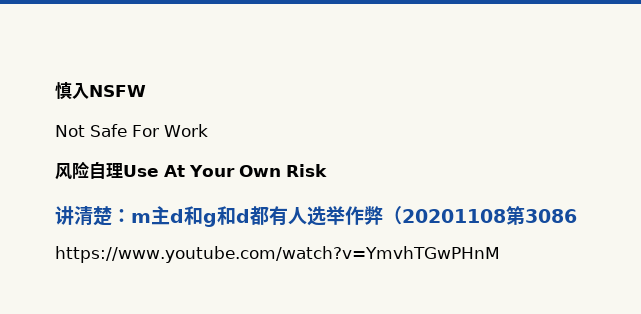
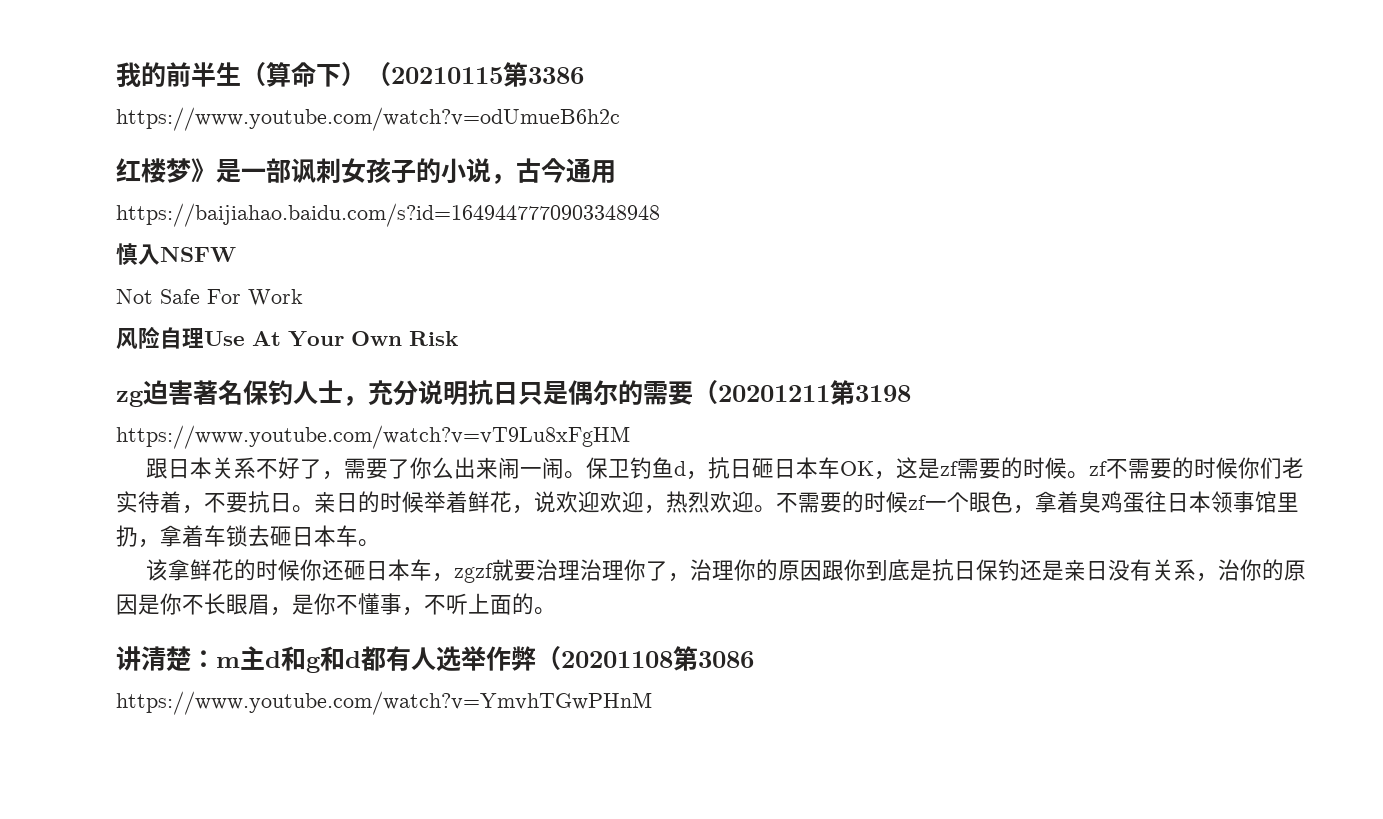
+ 我的前半生（算命下）（20210115第3386
+ https://www.youtube.com/watch?v=odUmueB6h2c
+ 红楼梦》是一部讽刺女孩子的小说，古今通用
+ https://baijiahao.baidu.com/s?id=1649447770903348948
+ zg迫害著名保钓人士，充分说明抗日只是偶尔的需要（20201211第3198
+ https://www.youtube.com/watch?v=vT9Lu8xFgHM
+ 跟日本关系不好了，需要了你么出来闹一闹。保卫钓鱼d，抗日砸日本车OK，这是zf需要的时候。zf不需要的时候你们老实待着，不要抗日。亲日的时候举着鲜花，说欢迎欢迎，热烈欢迎。不需要的时候zf一个眼色，拿着臭鸡蛋往日本领事馆里扔，拿着车锁去砸日本车。
+ 该拿鲜花的时候你还砸日本车，zgzf就要治理治理你了，治理你的原因跟你到底是抗日保钓还是亲日没有关系，治你的原因是你不长眼眉，是你不懂事，不听上面的。

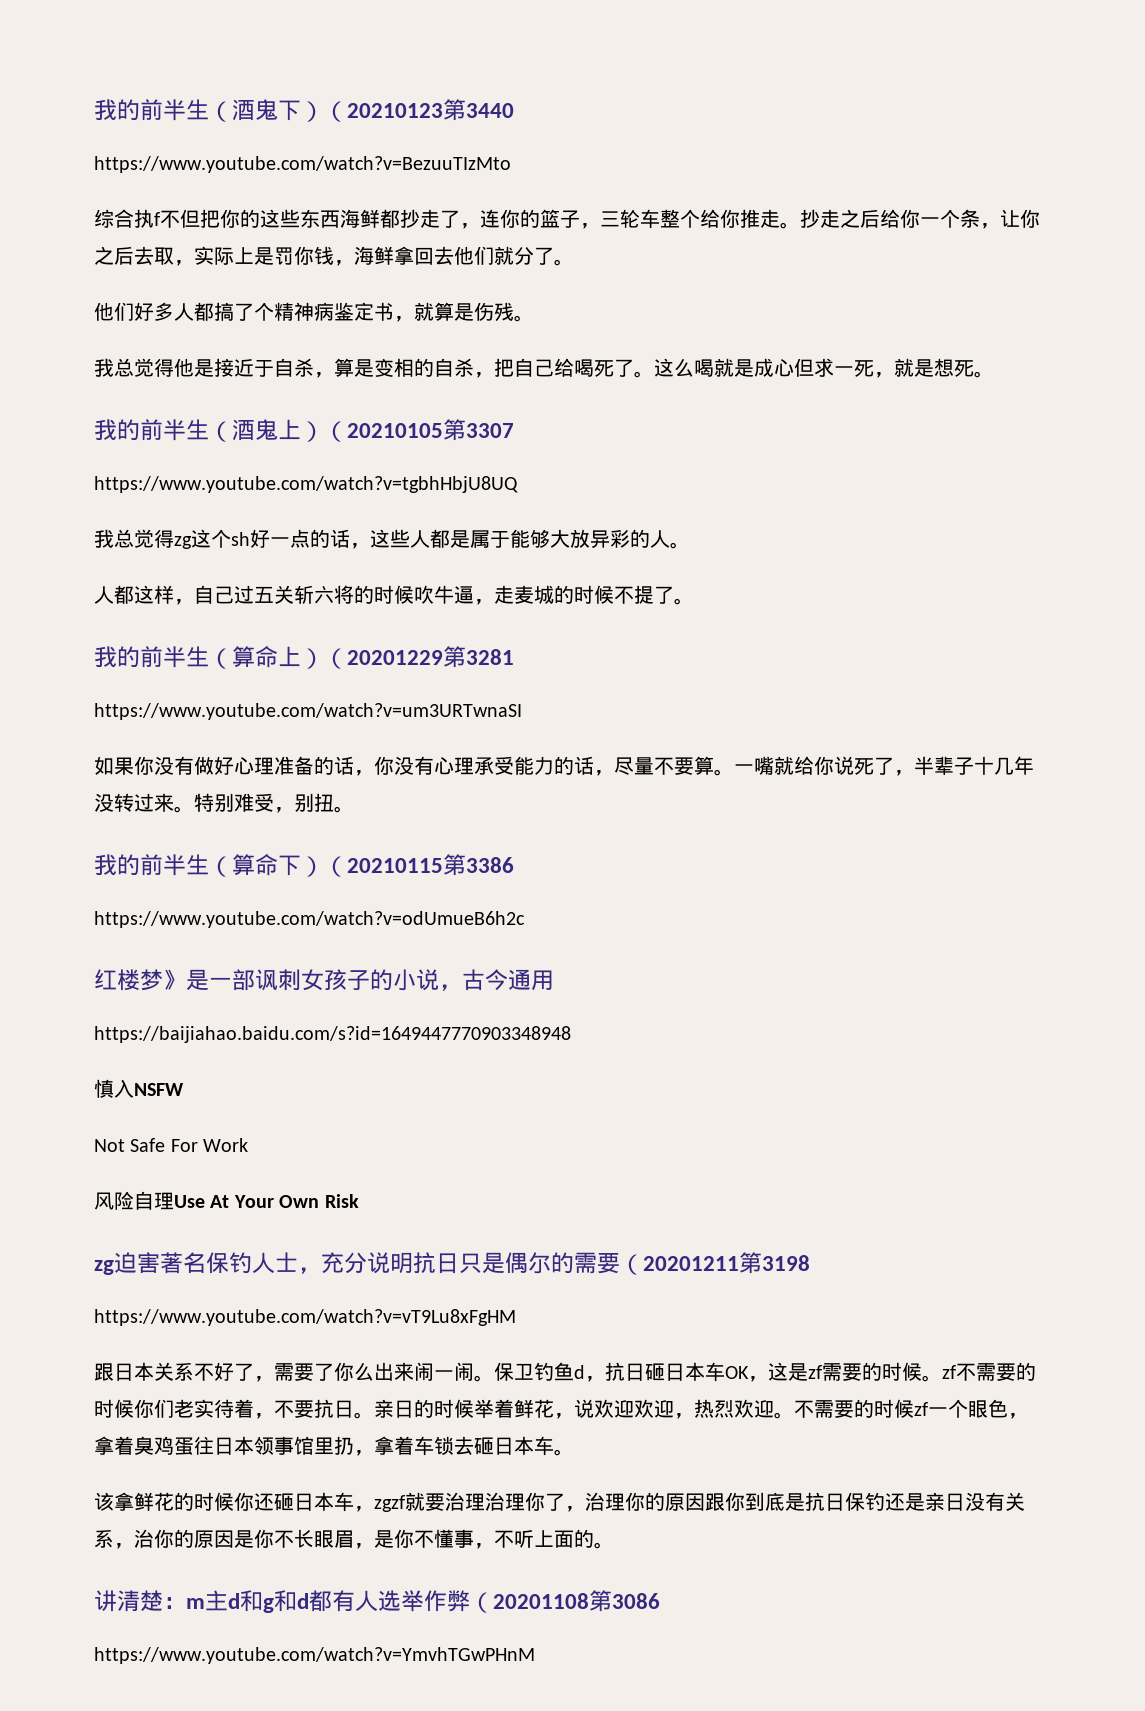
+ 我的前半生（酒鬼下）（20210123第3440
+ https://www.youtube.com/watch?v=BezuuTIzMto
+ 综合执f不但把你的这些东西海鲜都抄走了，连你的篮子，三轮车整个给你推走。抄走之后给你一个条，让你之后去取，实际上是罚你钱，海鲜拿回去他们就分了。
+ 他们好多人都搞了个精神病鉴定书，就算是伤残。
+ 我总觉得他是接近于自杀，算是变相的自杀，把自己给喝死了。这么喝就是成心但求一死，就是想死。
+ 我的前半生（酒鬼上）（20210105第3307
+ https://www.youtube.com/watch?v=tgbhHbjU8UQ
+ 我总觉得zg这个sh好一点的话，这些人都是属于能够大放异彩的人。
+ 人都这样，自己过五关斩六将的时候吹牛逼，走麦城的时候不提了。
+ 我的前半生（算命上）（20201229第3281
+ https://www.youtube.com/watch?v=um3URTwnaSI
+ 如果你没有做好心理准备的话，你没有心理承受能力的话，尽量不要算。一嘴就给你说死了，半辈子十几年没转过来。特别难受，别扭。

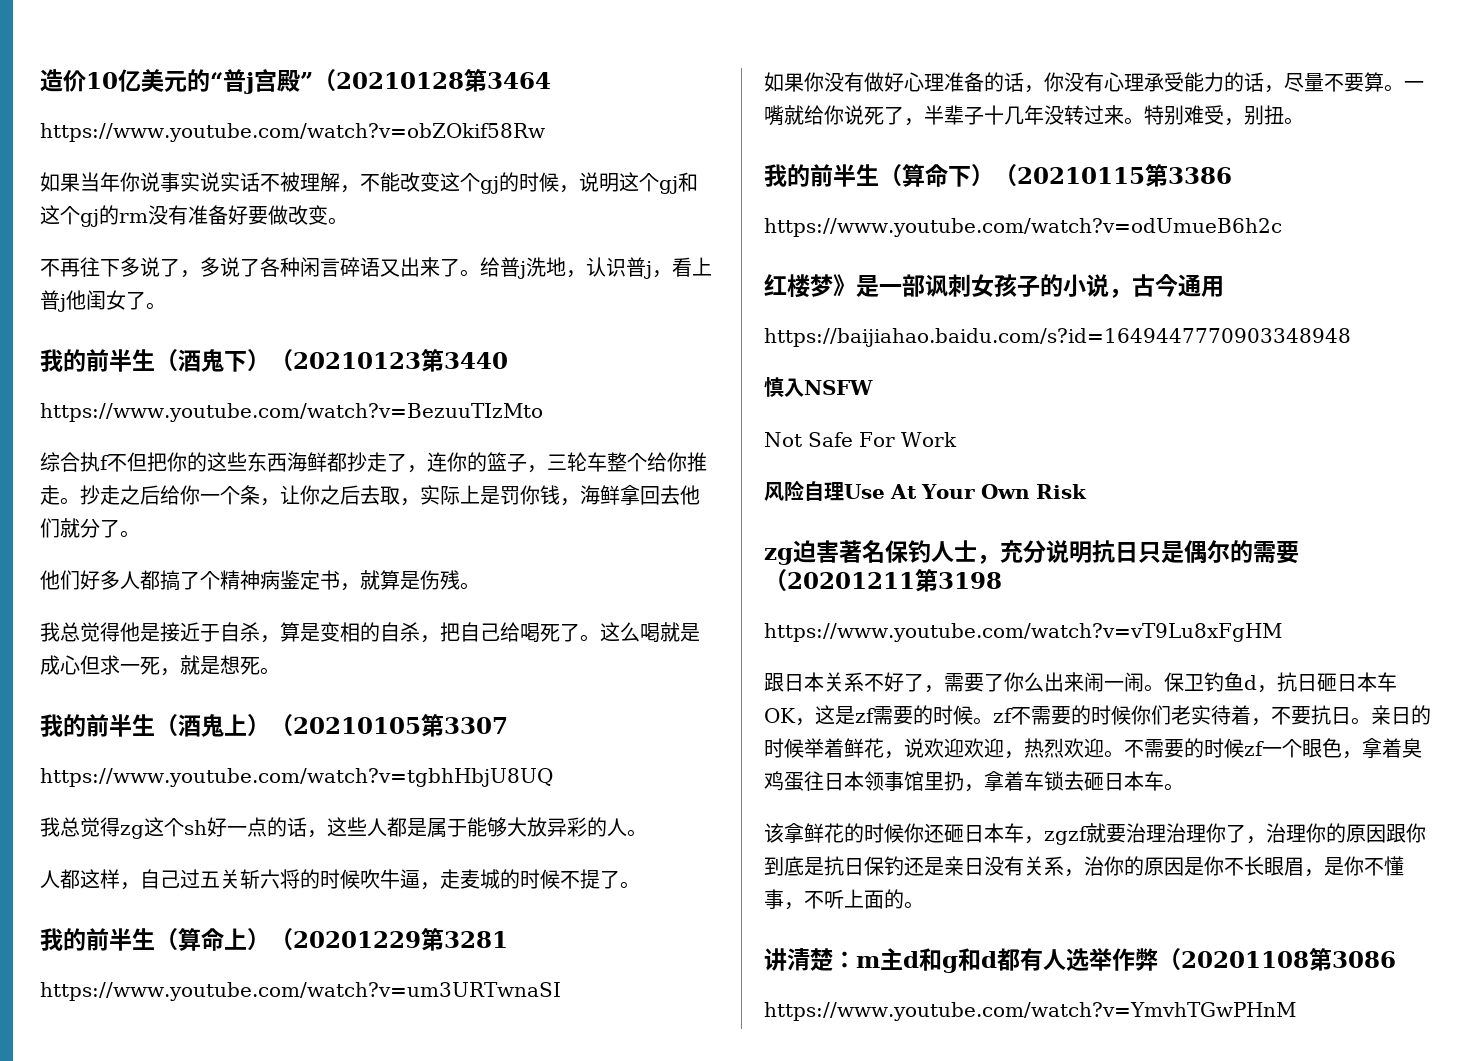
+ 造价10亿美元的“普j宫殿”（20210128第3464
+ https://www.youtube.com/watch?v=obZOkif58Rw
+ 如果当年你说事实说实话不被理解，不能改变这个gj的时候，说明这个gj和这个gj的rm没有准备好要做改变。
+ 不再往下多说了，多说了各种闲言碎语又出来了。给普j洗地，认识普j，看上普j他闺女了。

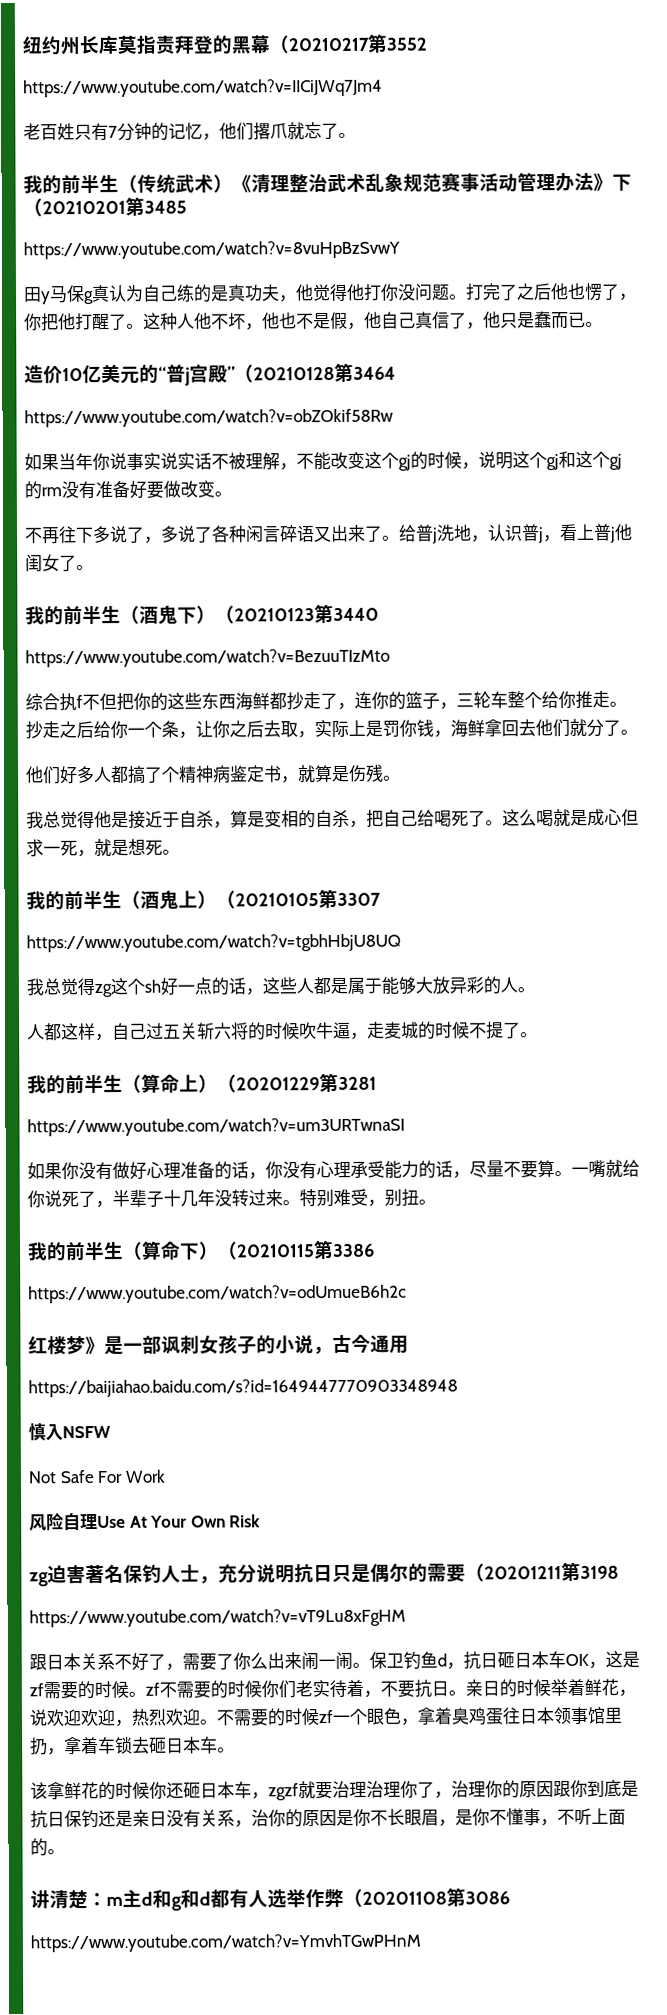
+ 纽约州长库莫指责拜登的黑幕（20210217第3552
+ https://www.youtube.com/watch?v=IICiJWq7Jm4
+ 老百姓只有7分钟的记忆，他们撂爪就忘了。
+ 我的前半生（传统武术）《清理整治武术乱象规范赛事活动管理办法》下（20210201第3485
+ https://www.youtube.com/watch?v=8vuHpBzSvwY
+ 田y马保g真认为自己练的是真功夫，他觉得他打你没问题。打完了之后他也愣了，你把他打醒了。这种人他不坏，他也不是假，他自己真信了，他只是蠢而已。

